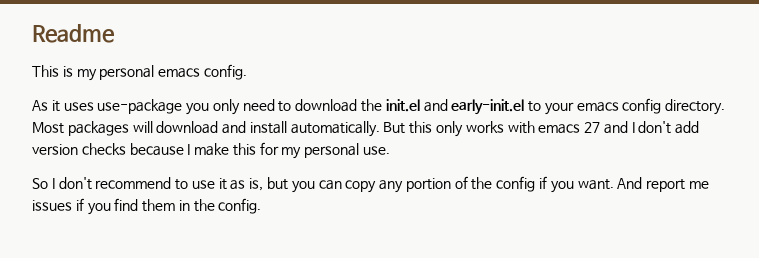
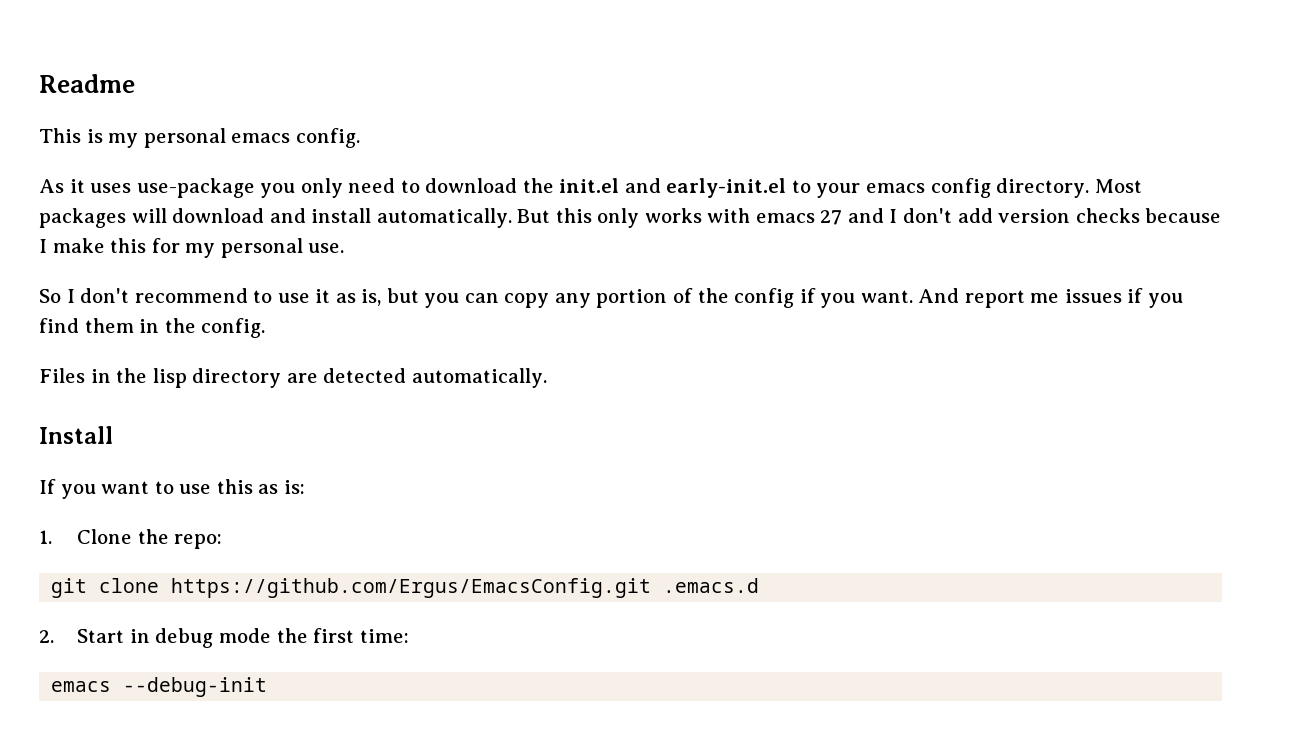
+ Files in the lisp directory are detected automatically.
+ Install
+ If you want to use this as is:
+ 1. Clone the repo:
+ git clone https://github.com/Ergus/EmacsConfig.git .emacs.d
+ 2. Start in debug mode the first time:
+ emacs --debug-init

